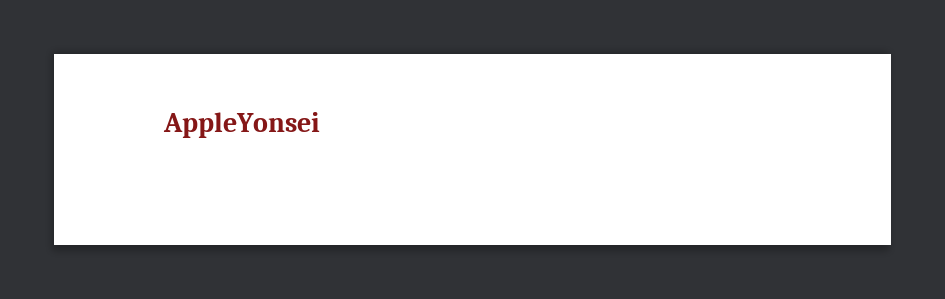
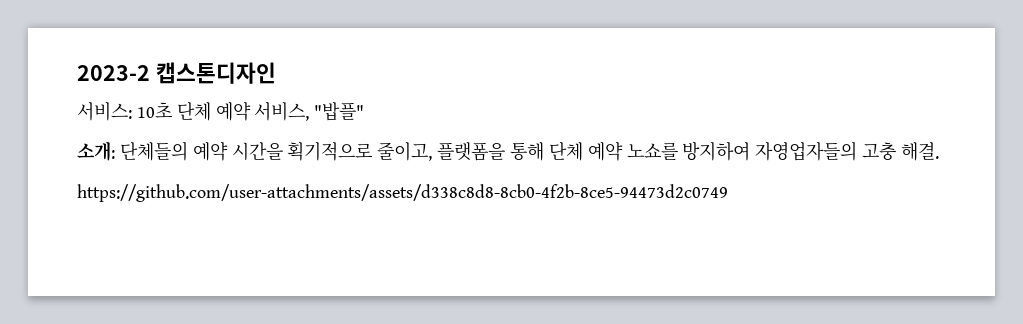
- AppleYonsei
+ 2023-2 캡스톤디자인
+ 서비스: 10초 단체 예약 서비스, "밥플"
+ 소개: 단체들의 예약 시간을 획기적으로 줄이고, 플랫폼을 통해 단체 예약 노쇼를 방지하여 자영업자들의 고충 해결.
+ https://github.com/user-attachments/assets/d338c8d8-8cb0-4f2b-8ce5-94473d2c0749

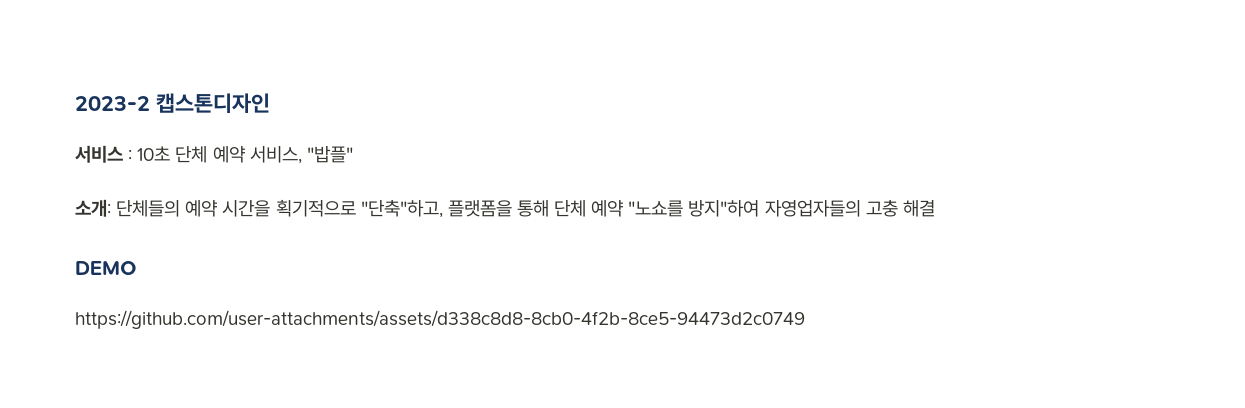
- 서비스: 10초 단체 예약 서비스, "밥플"
+ 서비스 : 10초 단체 예약 서비스, "밥플"
- 소개: 단체들의 예약 시간을 획기적으로 줄이고, 플랫폼을 통해 단체 예약 노쇼를 방지하여 자영업자들의 고충 해결.
+ 소개: 단체들의 예약 시간을 획기적으로 "단축"하고, 플랫폼을 통해 단체 예약 "노쇼를 방지"하여 자영업자들의 고충 해결
+ DEMO

